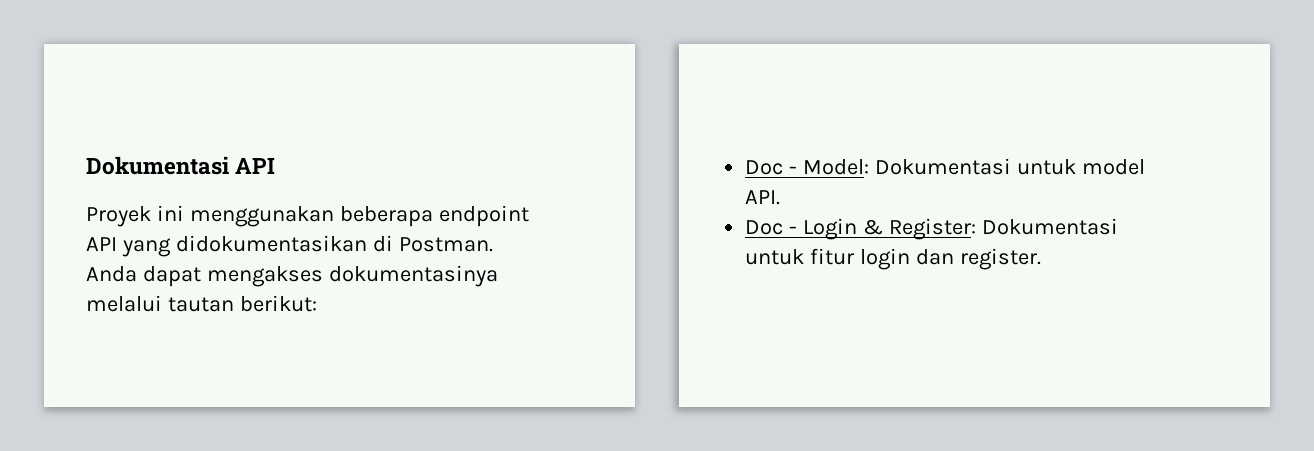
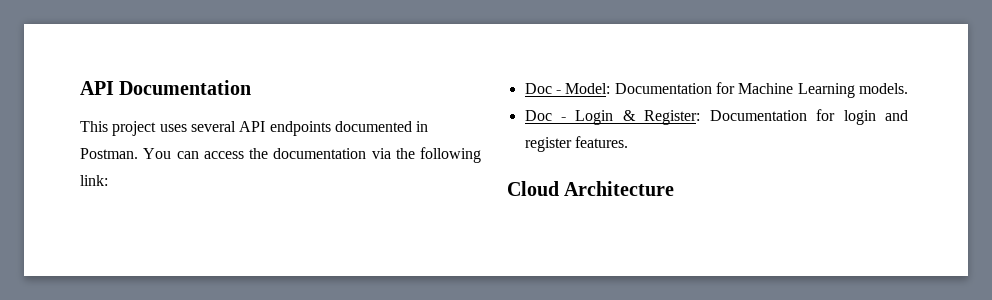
- Dokumentasi API
- Proyek ini menggunakan beberapa endpoint API yang didokumentasikan di Postman. Anda dapat mengakses dokumentasinya melalui tautan berikut:
- Doc - Model: Dokumentasi untuk model API.
+ API Documentation
+ This project uses several API endpoints documented in Postman. You can access the documentation via the following link:
+ Doc - Model: Documentation for Machine Learning models.
- Doc - Login & Register: Dokumentasi untuk fitur login dan register.
+ Doc - Login & Register: Documentation for login and register features.
+ Cloud Architecture

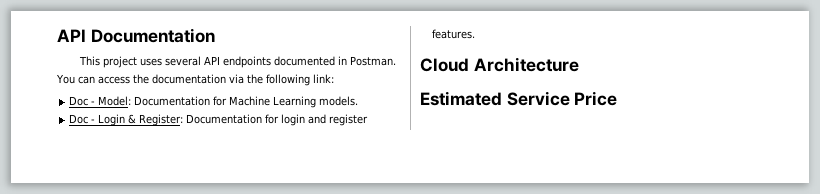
+ Estimated Service Price

